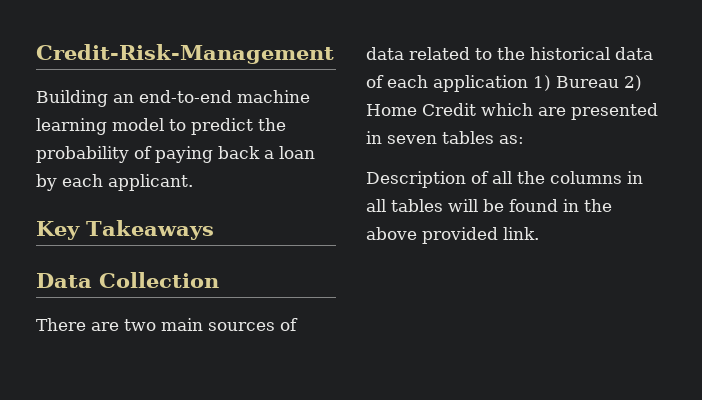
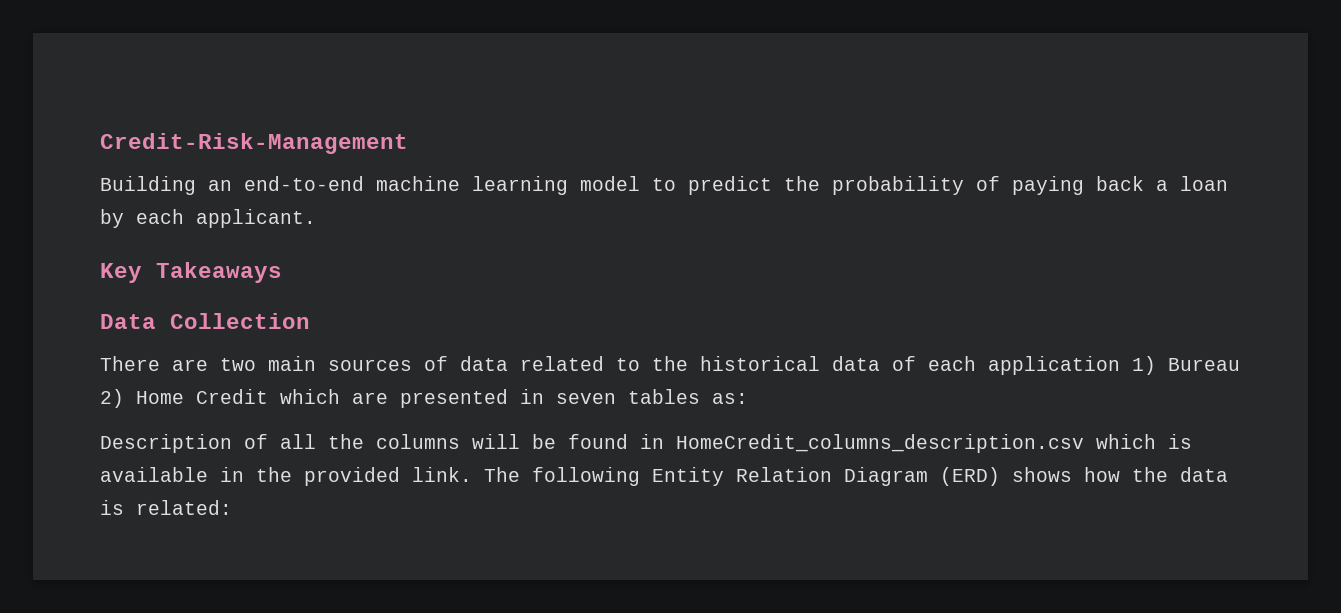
- Description of all the columns in all tables will be found in the above provided link.
+ Description of all the columns will be found in HomeCredit_columns_description.csv which is available in the provided link. The following Entity Relation Diagram (ERD) shows how the data is related:

